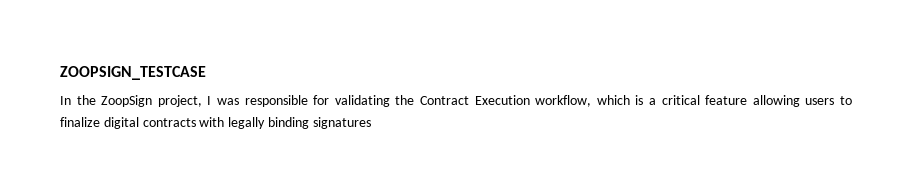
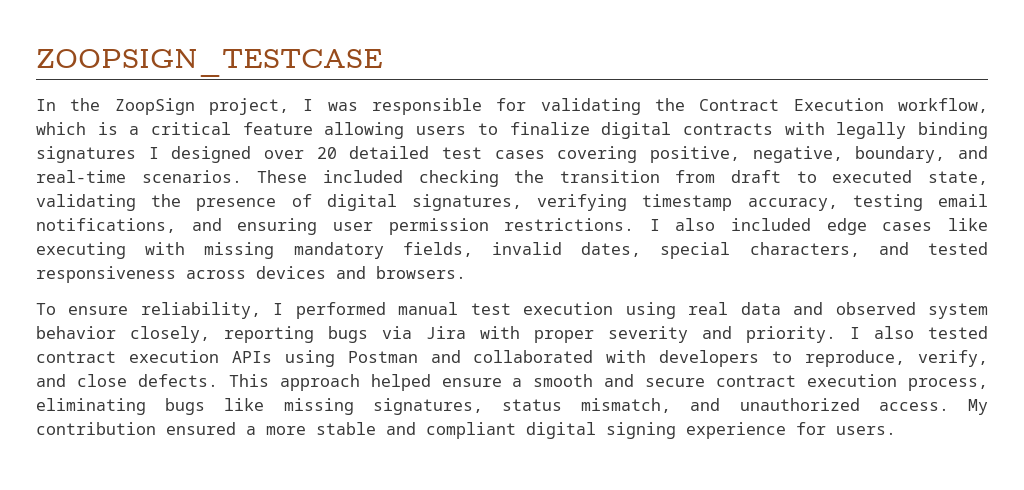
- In the ZoopSign project, I was responsible for validating the Contract Execution workflow, which is a critical feature allowing users to finalize digital contracts with legally binding signatures
+ In the ZoopSign project, I was responsible for validating the Contract Execution workflow, which is a critical feature allowing users to finalize digital contracts with legally binding signatures I designed over 20 detailed test cases covering positive, negative, boundary, and real-time scenarios. These included checking the transition from draft to executed state, validating the presence of digital signatures, verifying timestamp accuracy, testing email notifications, and ensuring user permission restrictions. I also included edge cases like executing with missing mandatory fields, invalid dates, special characters, and tested responsiveness across devices and browsers.
+ To ensure reliability, I performed manual test execution using real data and observed system behavior closely, reporting bugs via Jira with proper severity and priority. I also tested contract execution APIs using Postman and collaborated with developers to reproduce, verify, and close defects. This approach helped ensure a smooth and secure contract execution process, eliminating bugs like missing signatures, status mismatch, and unauthorized access. My contribution ensured a more stable and compliant digital signing experience for users.

